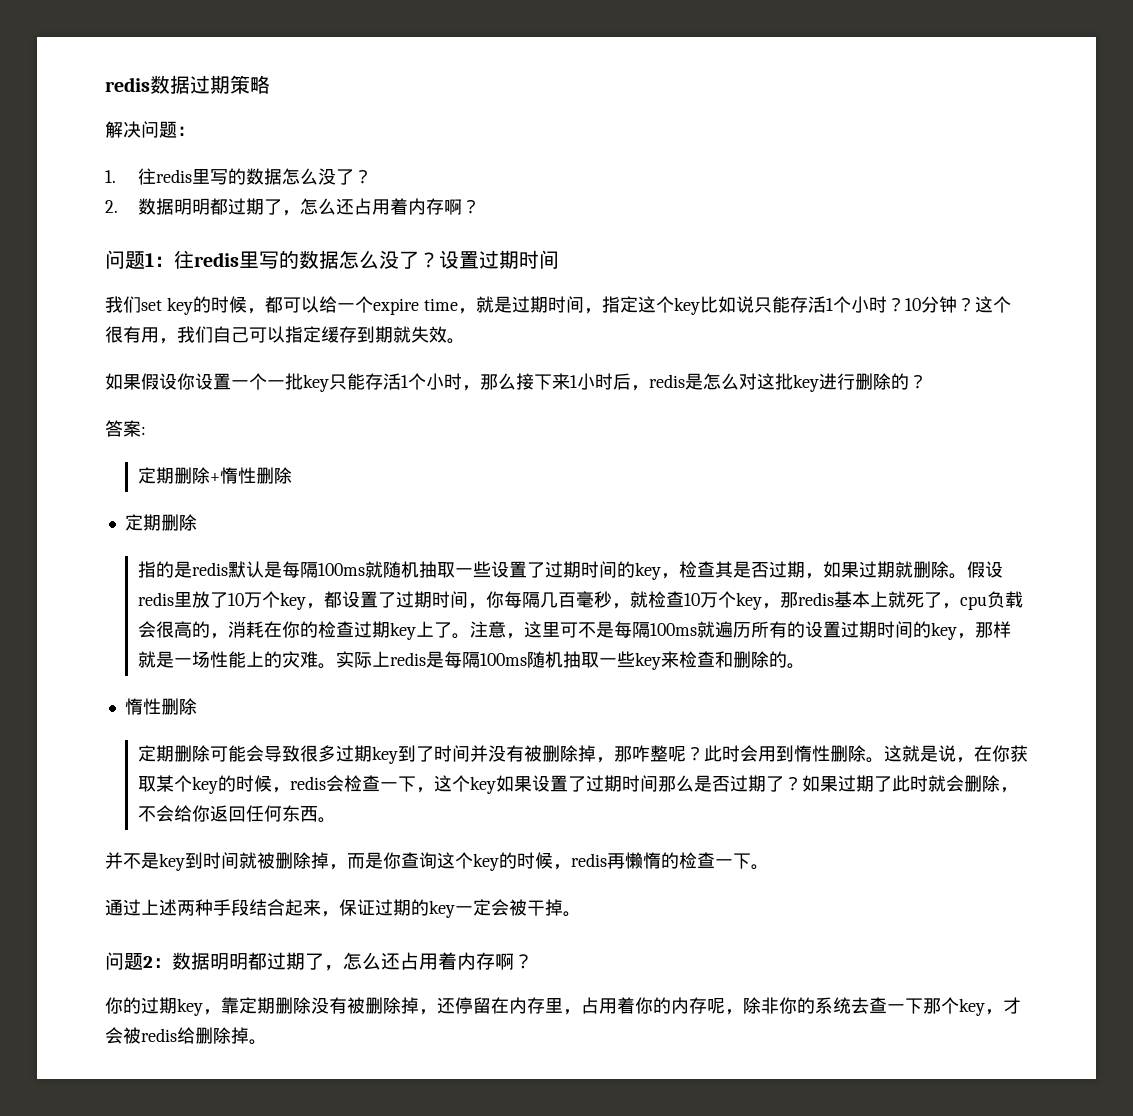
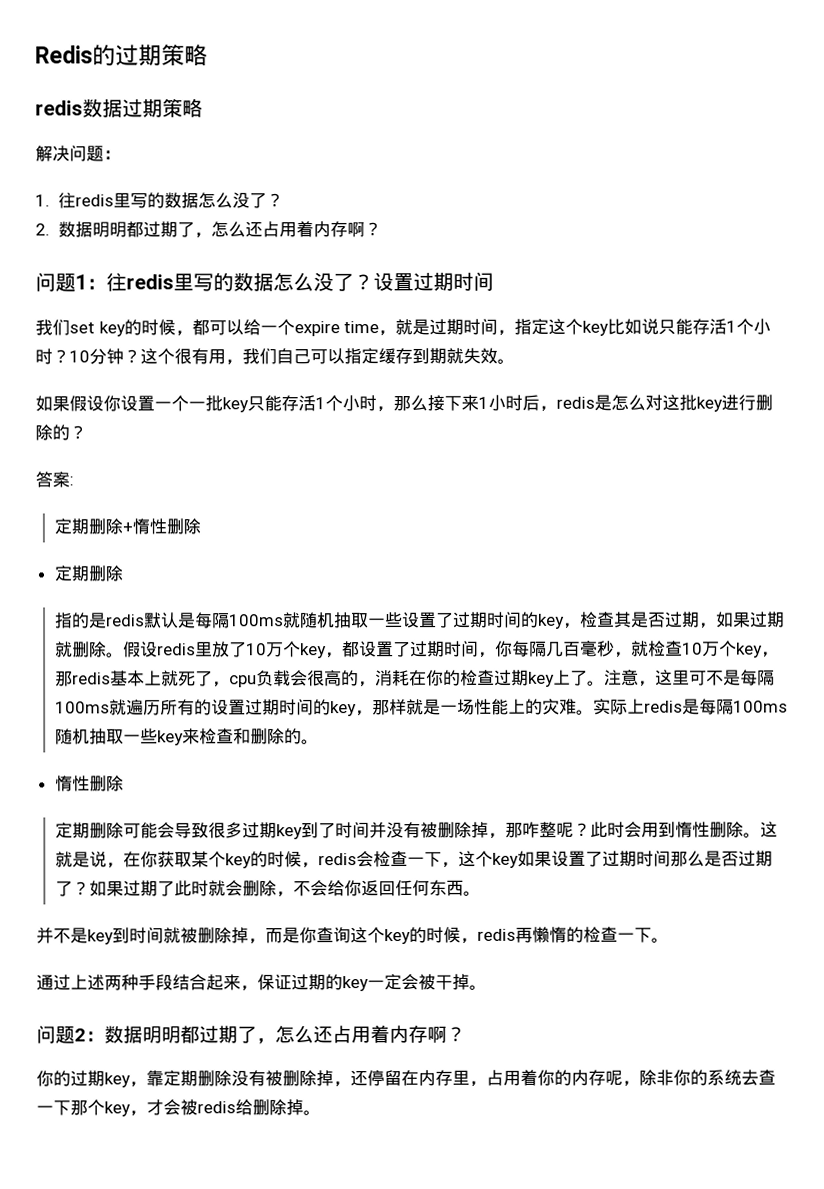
+ Redis的过期策略

